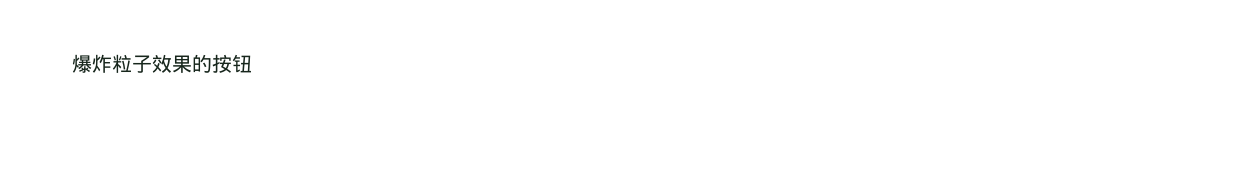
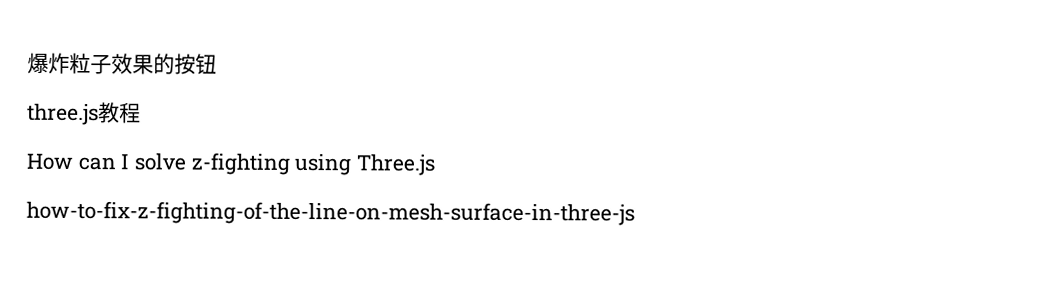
+ three.js教程
+ How can I solve z-fighting using Three.js
+ how-to-fix-z-fighting-of-the-line-on-mesh-surface-in-three-js

